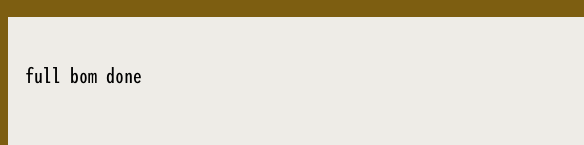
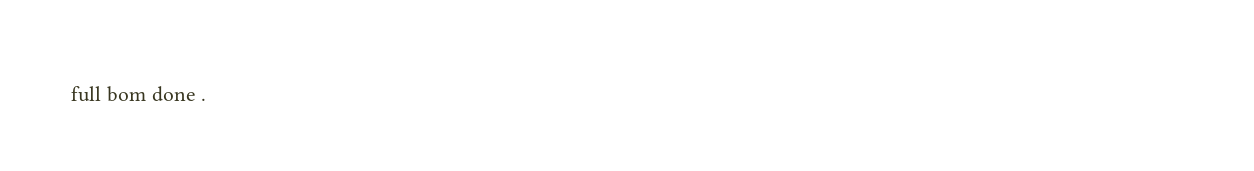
- full bom done
+ full bom done .

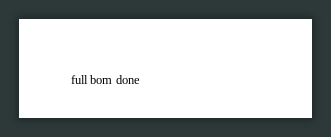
- full bom done .
+ full bom done

